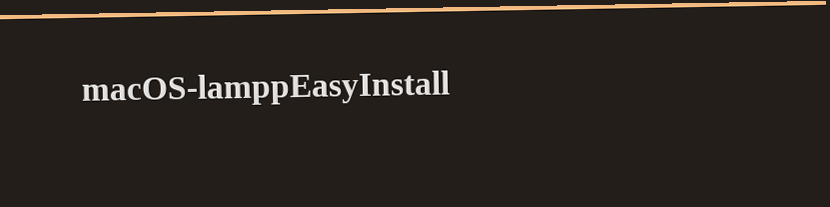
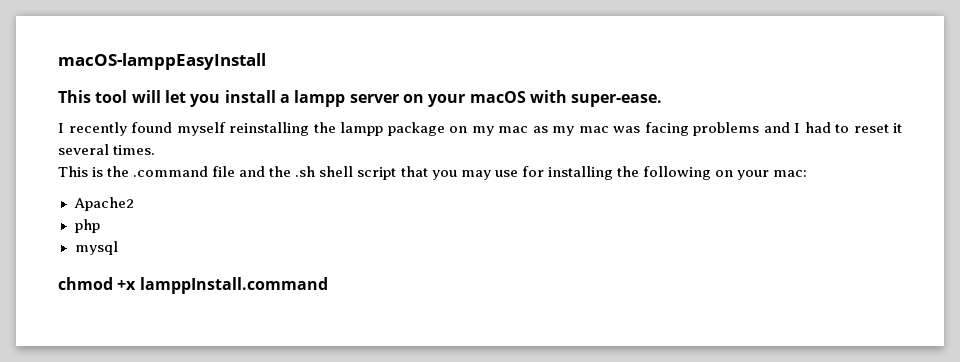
+ This tool will let you install a lampp server on your macOS with super-ease.
+ I recently found myself reinstalling the lampp package on my mac as my mac was facing problems and I had to reset it several times.
+ This is the .command file and the .sh shell script that you may use for installing the following on your mac:
+ Apache2
+ php
+ mysql
+ chmod +x lamppInstall.command

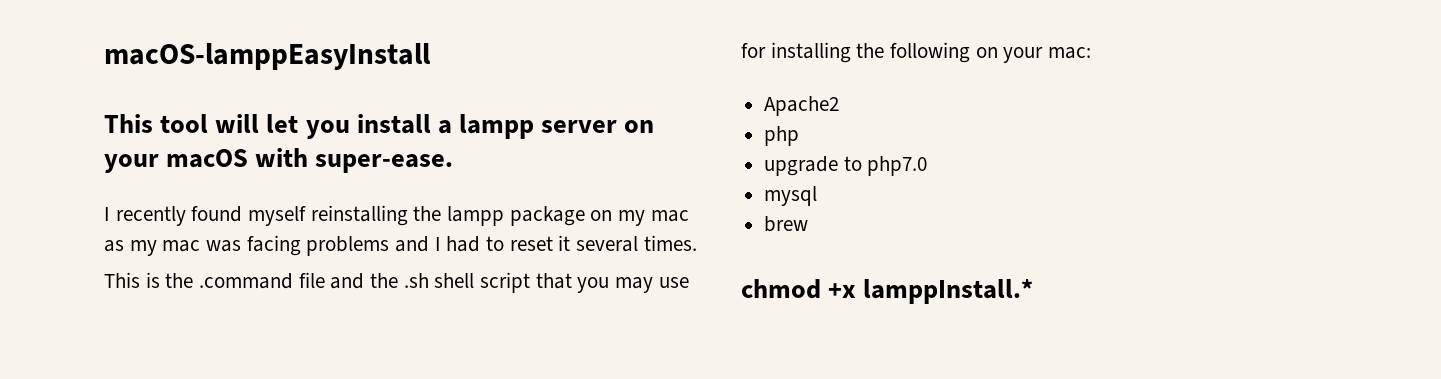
+ upgrade to php7.0
+ brew
- chmod +x lamppInstall.command
+ chmod +x lamppInstall.*

